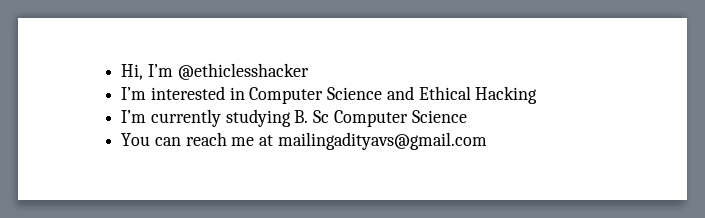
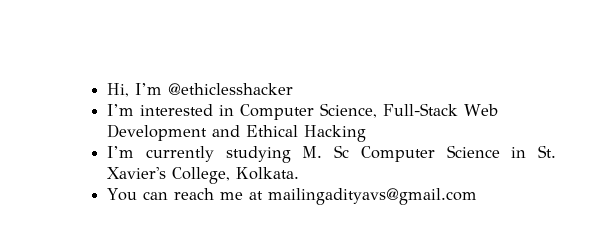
- I’m interested in Computer Science and Ethical Hacking
+ I’m interested in Computer Science, Full-Stack Web Development and Ethical Hacking
- I’m currently studying B. Sc Computer Science
+ I’m currently studying M. Sc Computer Science in St. Xavier's College, Kolkata.

